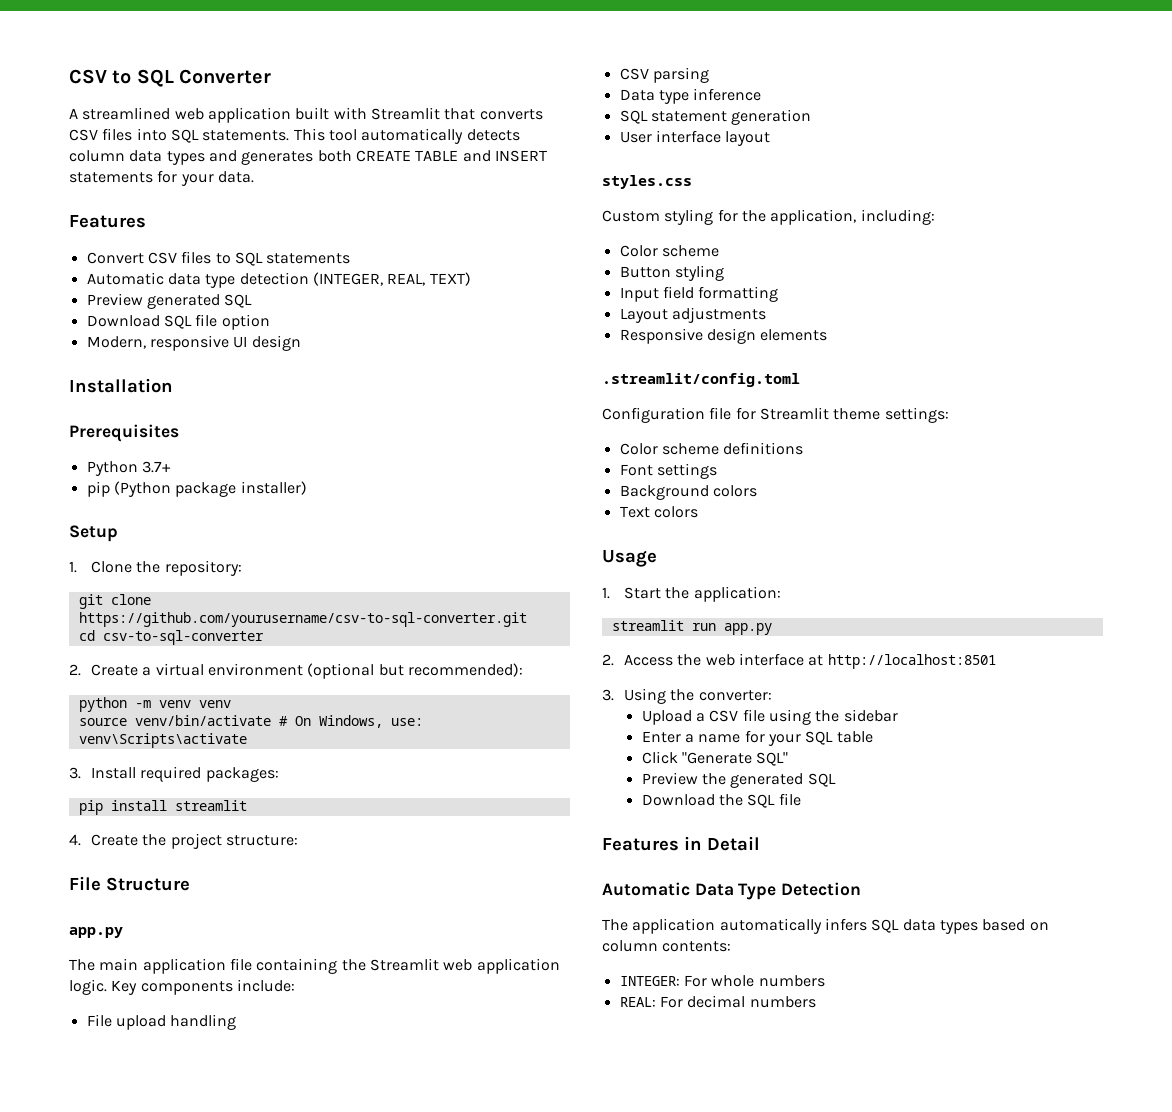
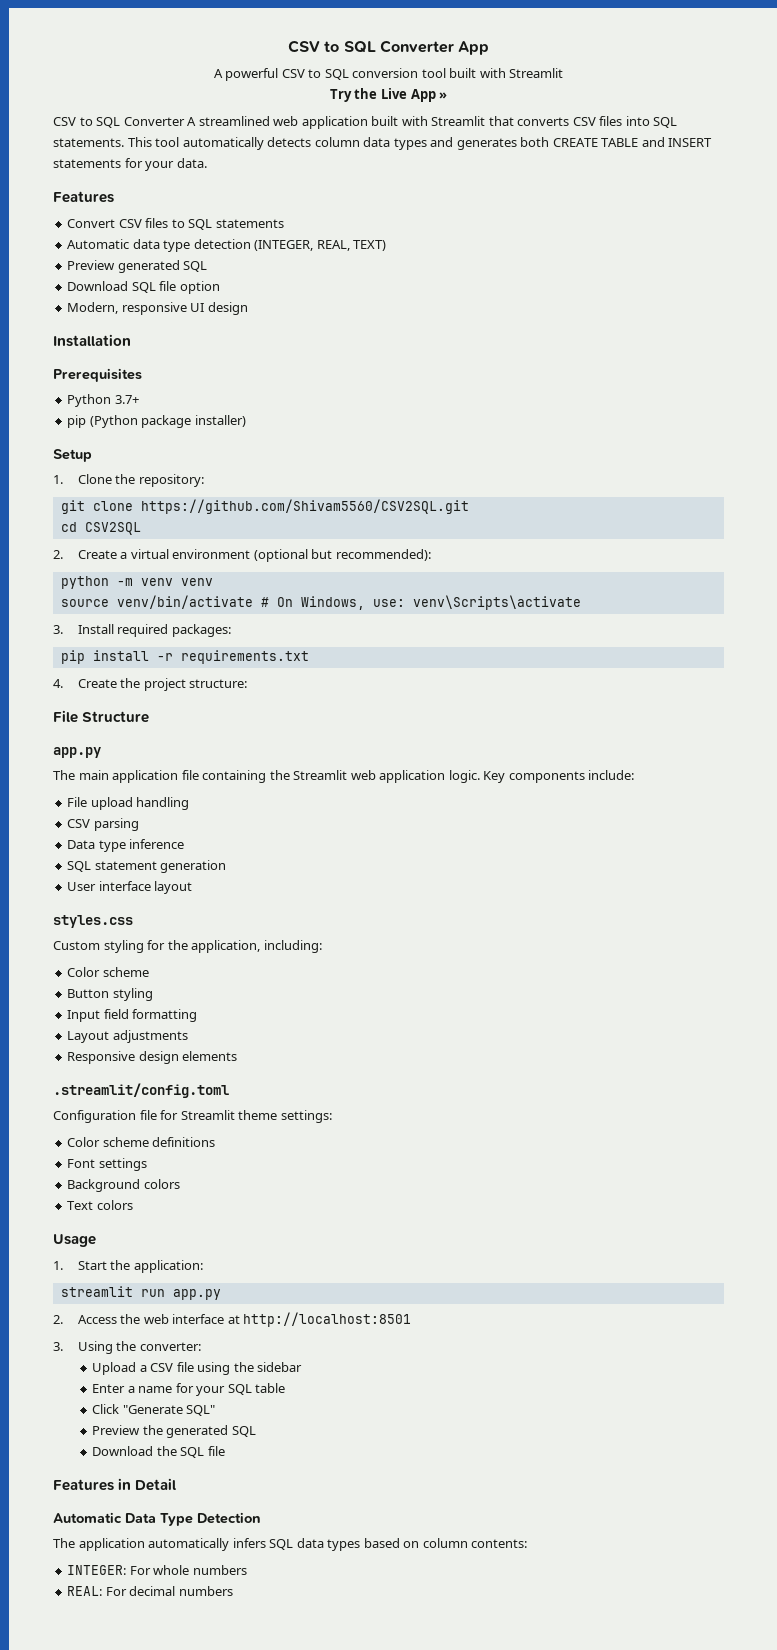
- CSV to SQL Converter
- A streamlined web application built with Streamlit that converts CSV files into SQL statements.
+ CSV to SQL Converter App
+ A powerful CSV to SQL conversion tool built with Streamlit
+ Try the Live App »
+ CSV to SQL Converter A streamlined web application built with Streamlit that converts CSV files into SQL statements.
- git clone https://github.com/yourusername/csv-to-sql-converter.git
+ git clone https://github.com/Shivam5560/CSV2SQL.git
- cd csv-to-sql-converter
+ cd CSV2SQL
- pip install streamlit
+ pip install -r requirements.txt

